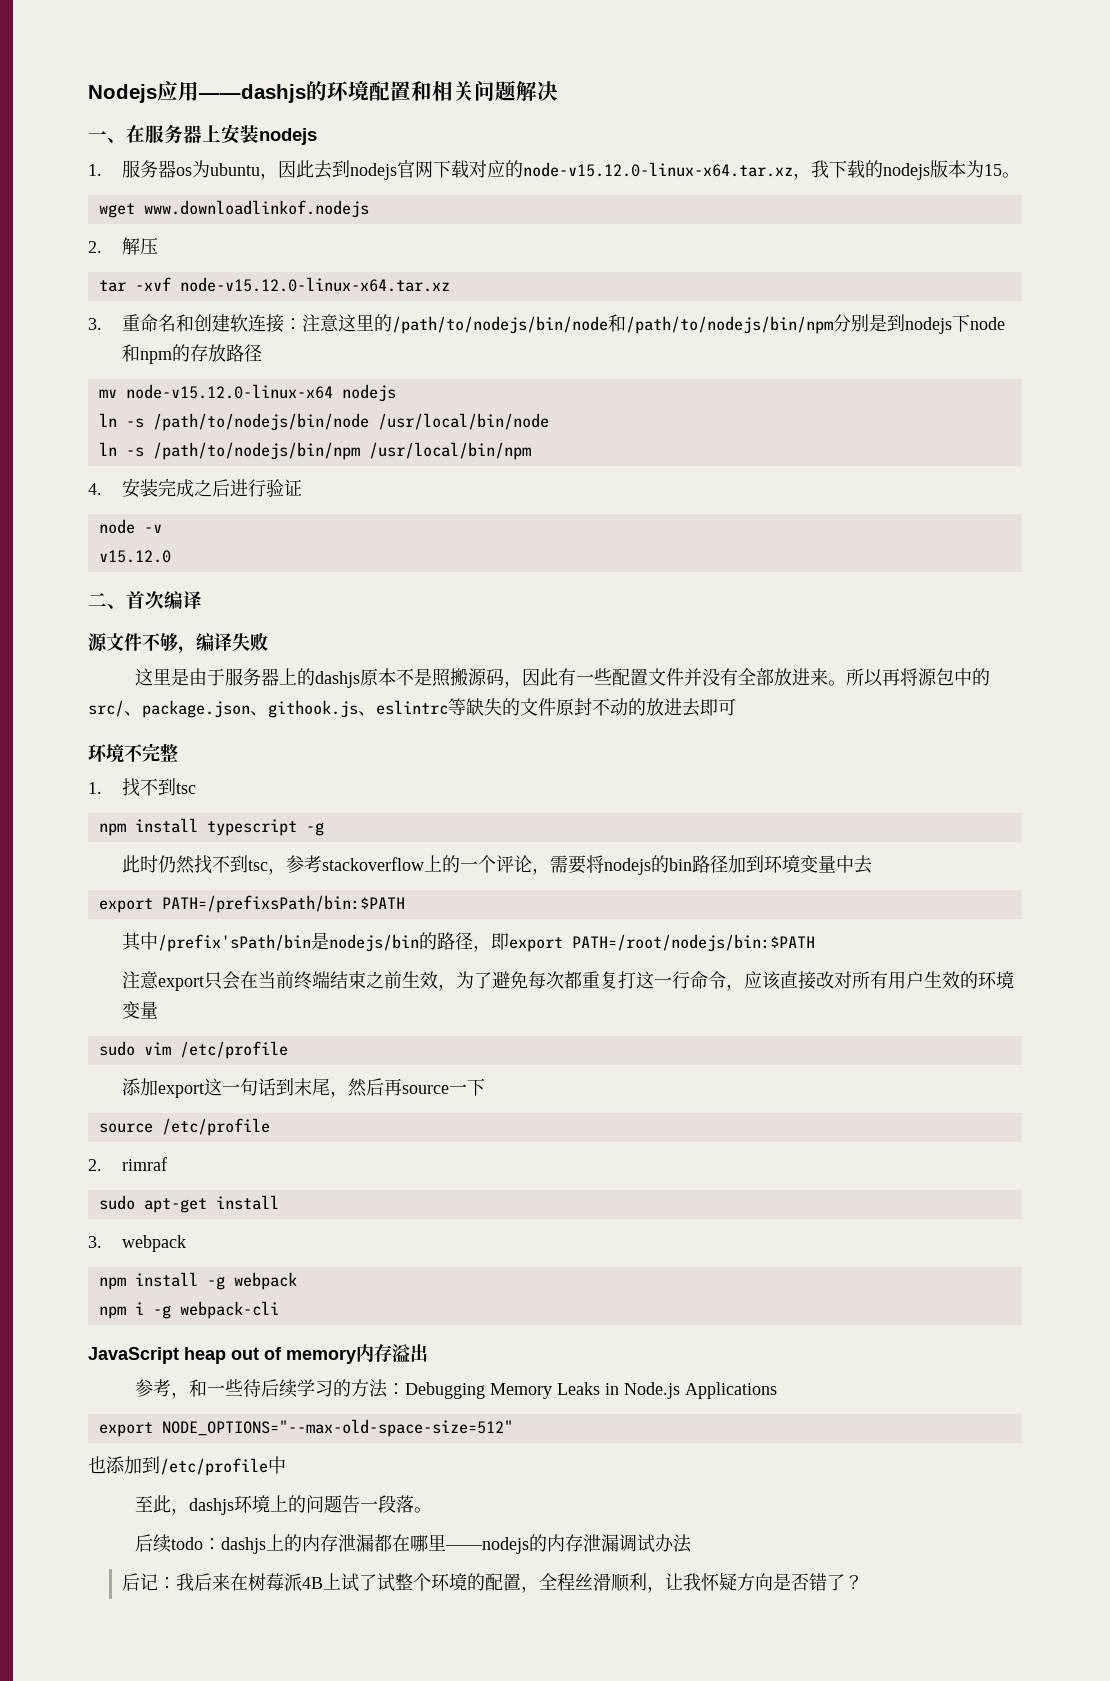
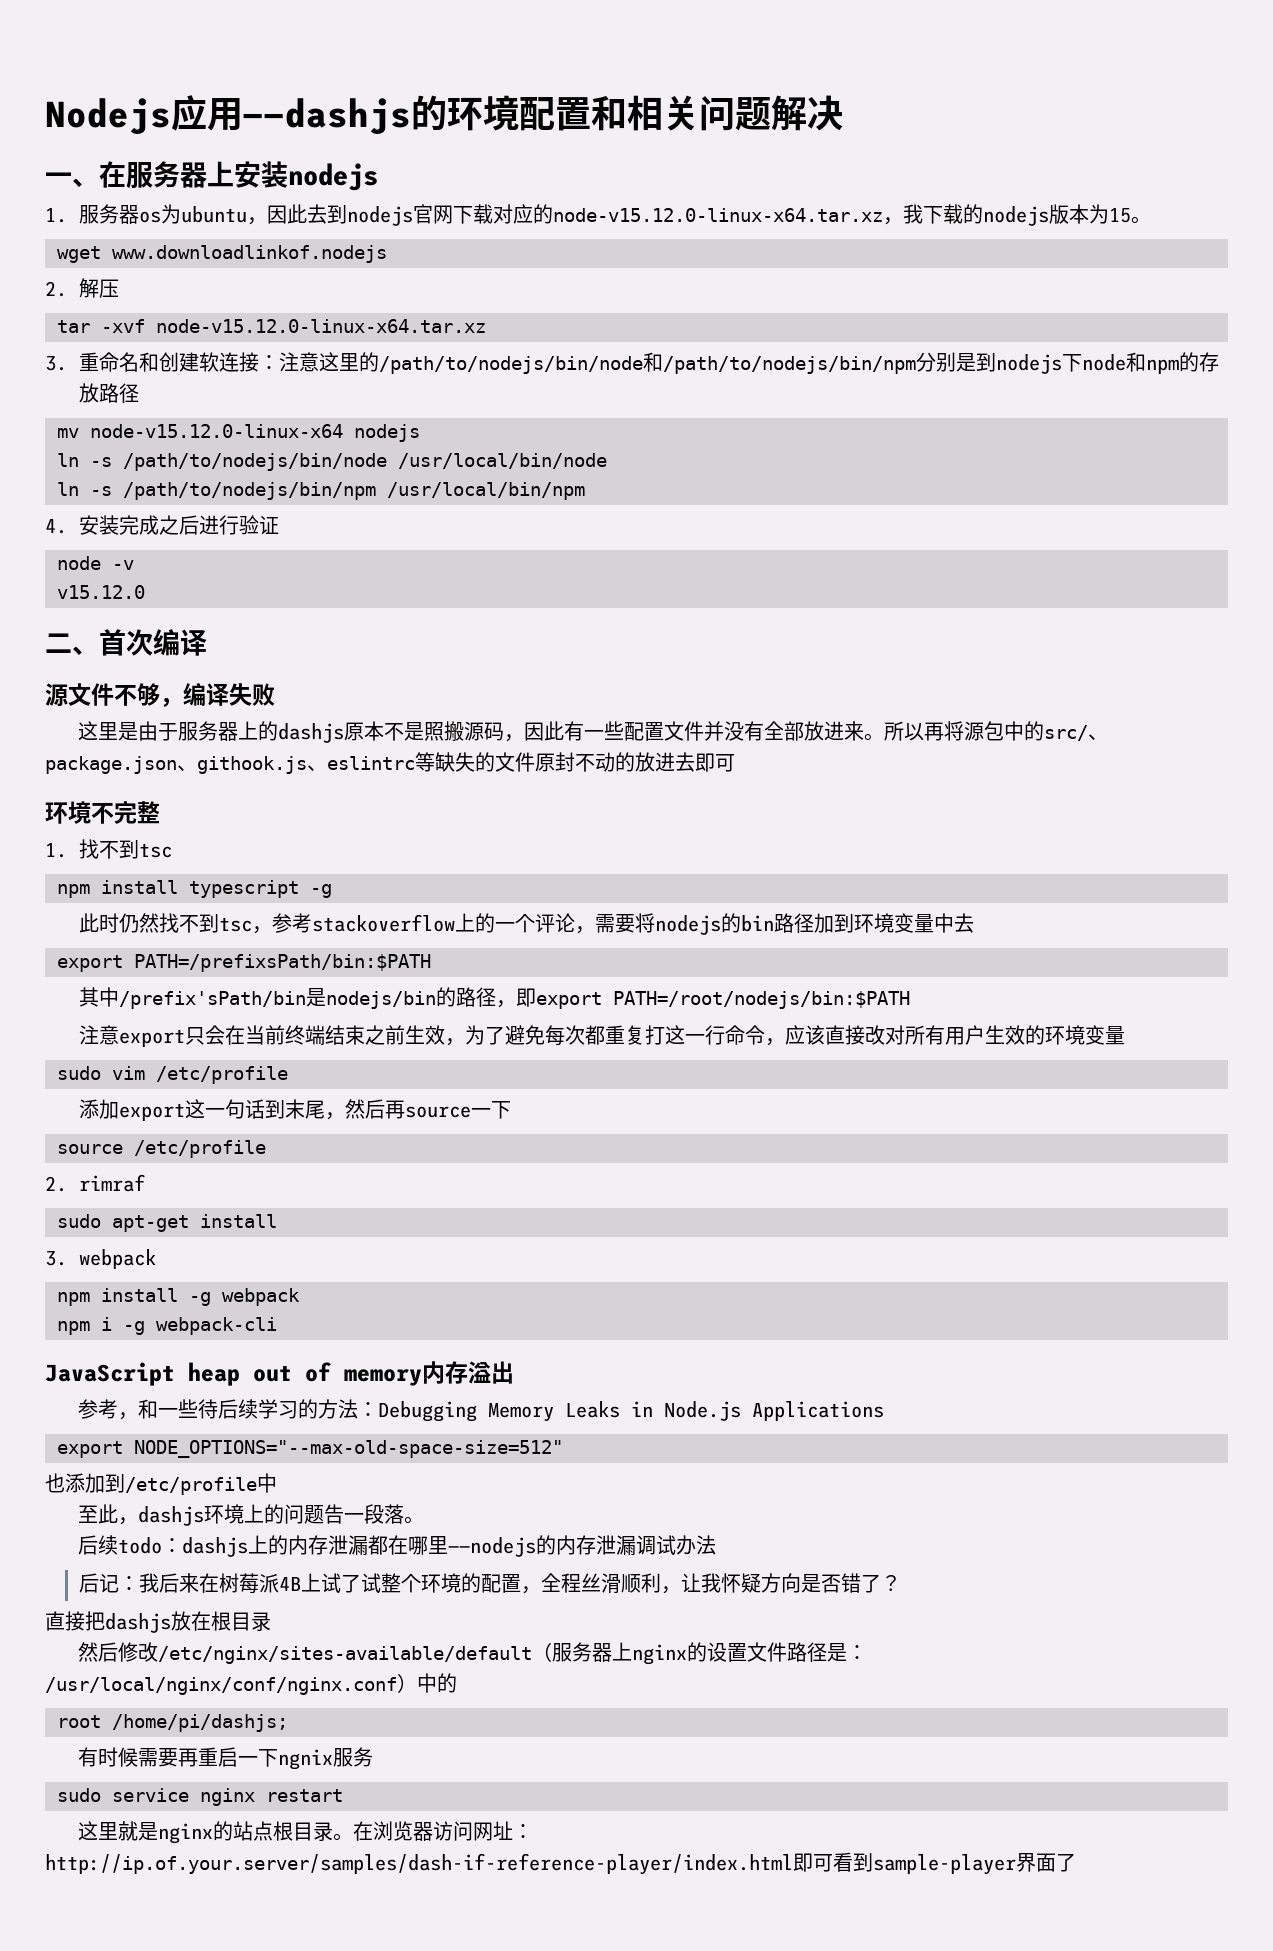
+ 直接把dashjs放在根目录
+ 然后修改/etc/nginx/sites-available/default（服务器上nginx的设置文件路径是：/usr/local/nginx/conf/nginx.conf）中的
+ root /home/pi/dashjs;
+ 有时候需要再重启一下ngnix服务
+ sudo service nginx restart
+ 这里就是nginx的站点根目录。在浏览器访问网址：http://ip.of.your.server/samples/dash-if-reference-player/index.html即可看到sample-player界面了

